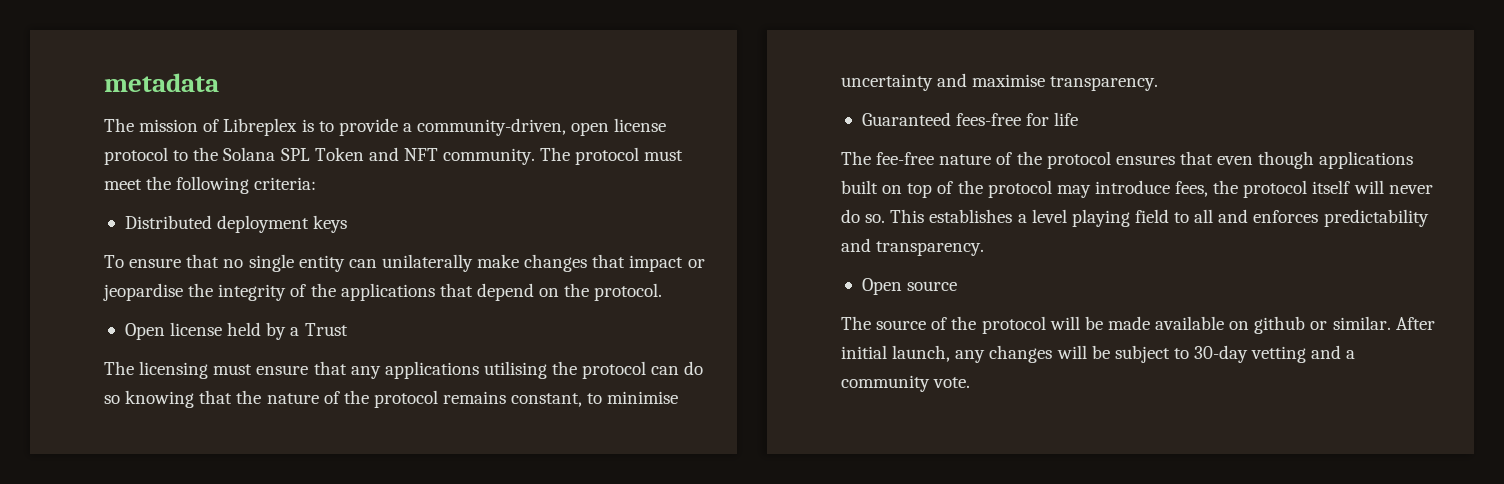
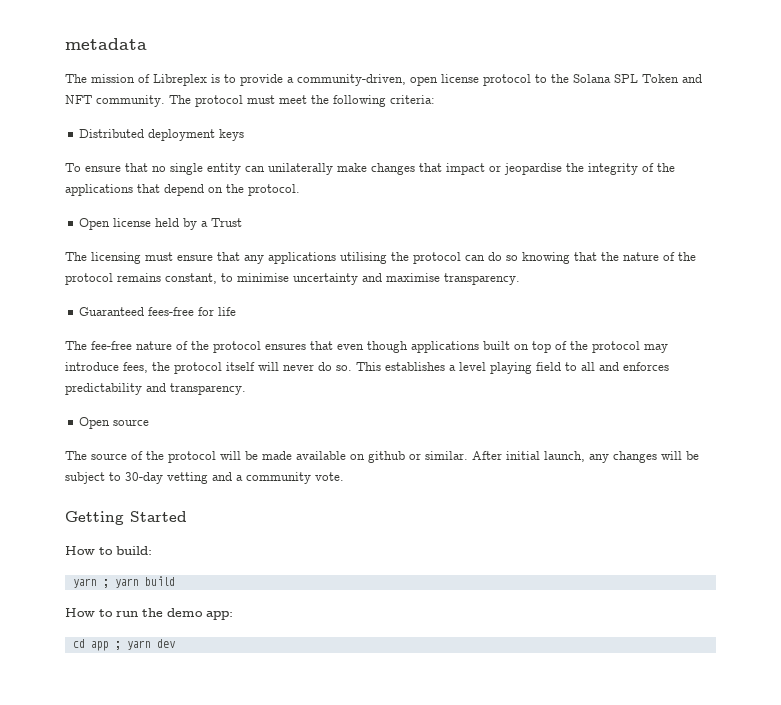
+ Getting Started
+ How to build:
+ yarn ; yarn build
+ How to run the demo app:
+ cd app ; yarn dev

